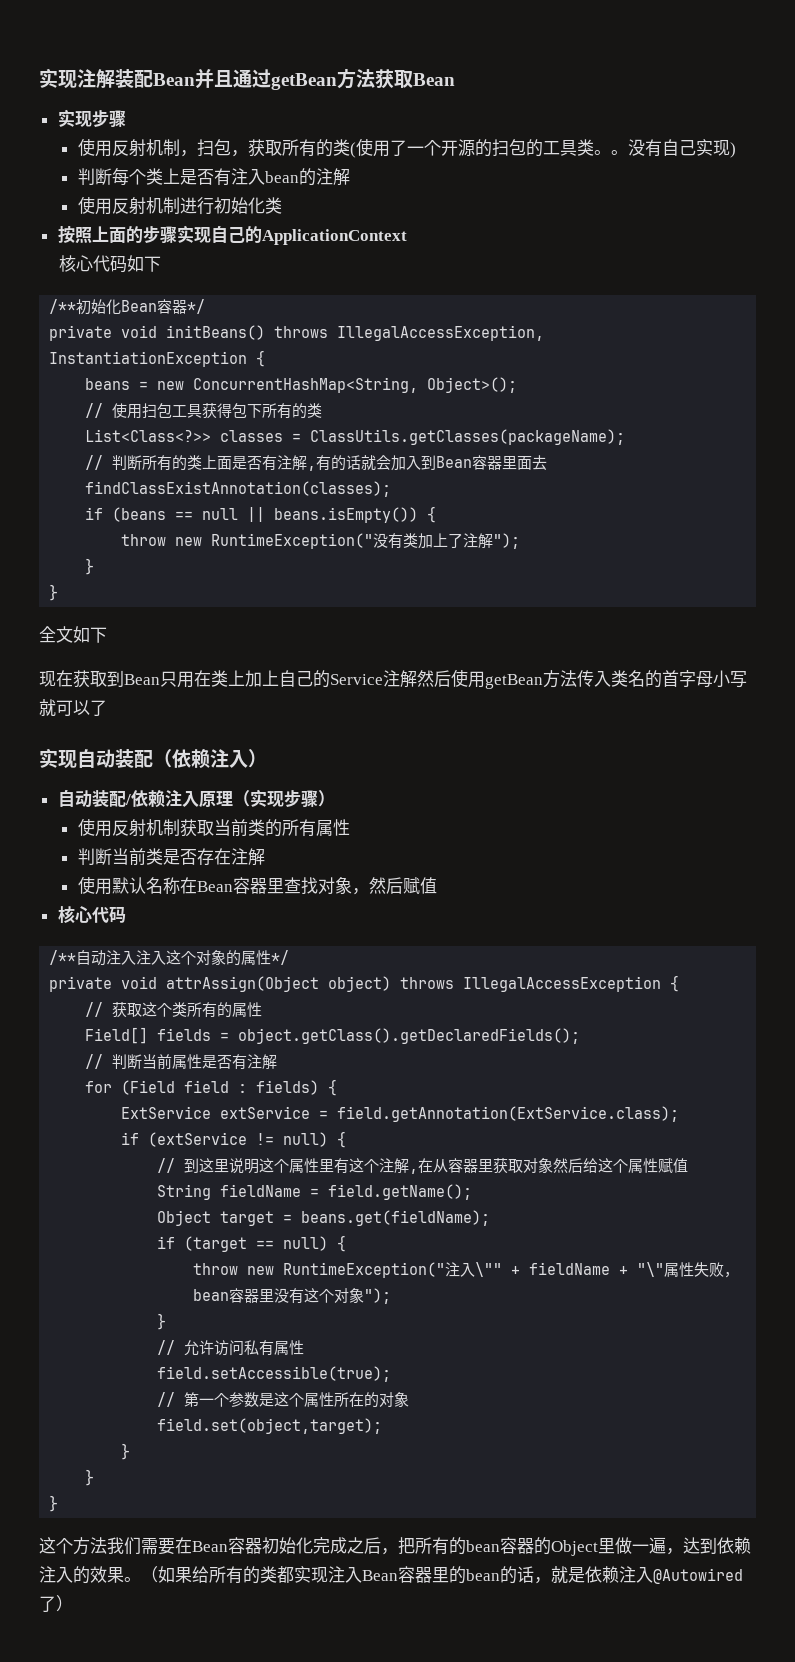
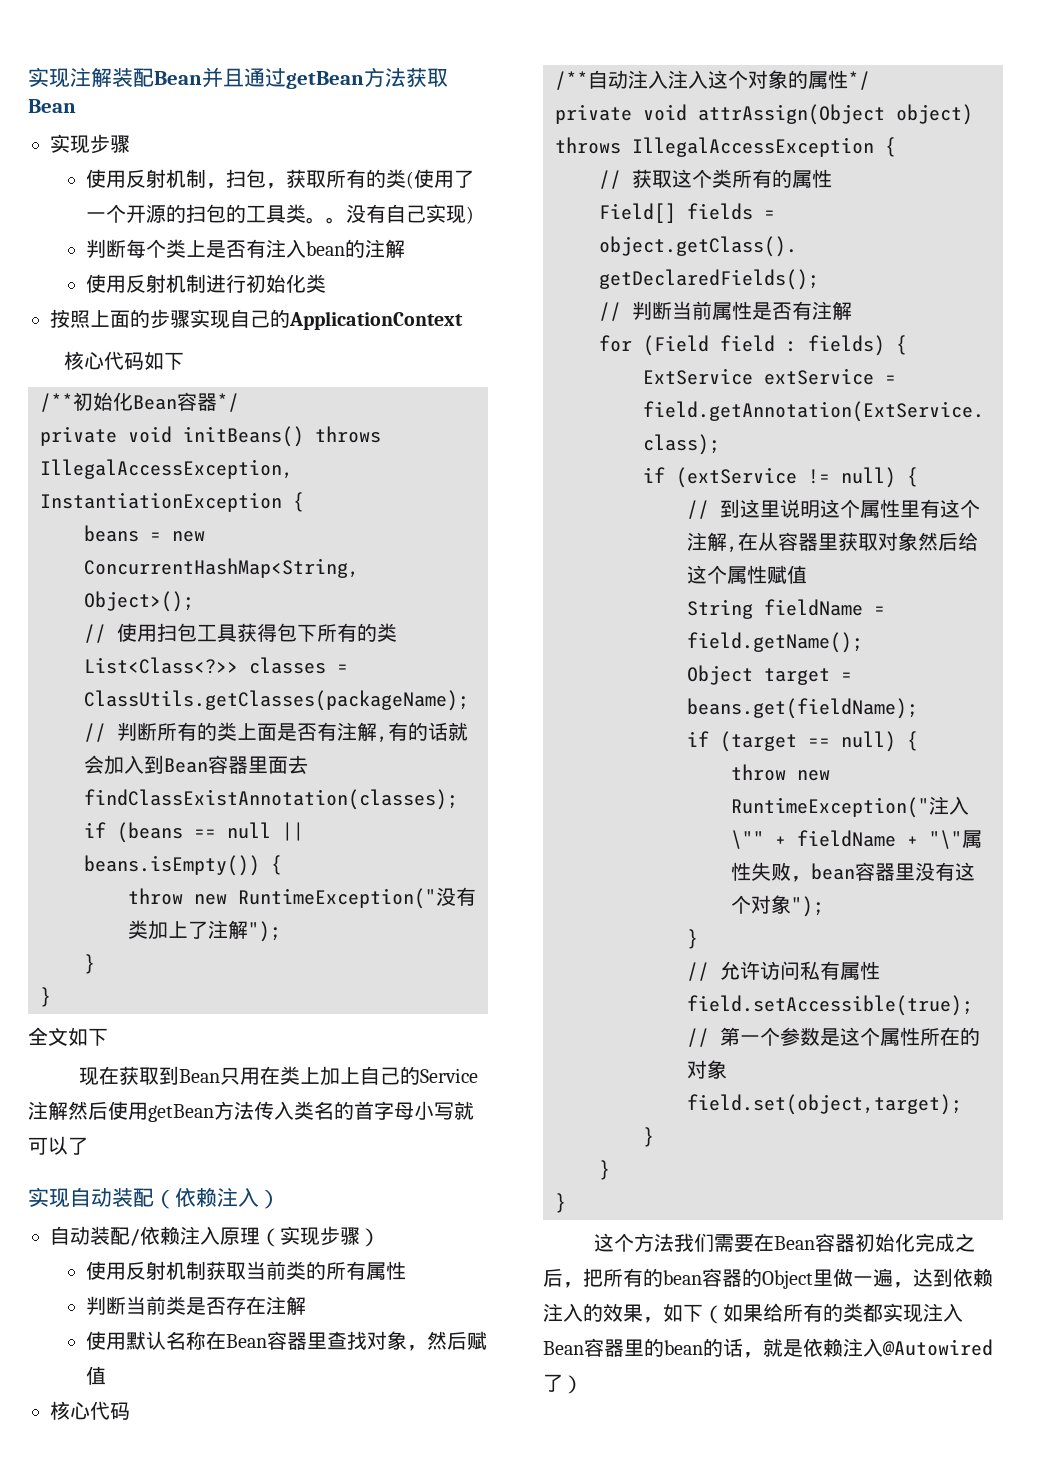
- 这个方法我们需要在Bean容器初始化完成之后，把所有的bean容器的Object里做一遍，达到依赖注入的效果。（如果给所有的类都实现注入Bean容器里的bean的话，就是依赖注入@Autowired了）
+ 这个方法我们需要在Bean容器初始化完成之后，把所有的bean容器的Object里做一遍，达到依赖注入的效果，如下（如果给所有的类都实现注入Bean容器里的bean的话，就是依赖注入@Autowired了）

